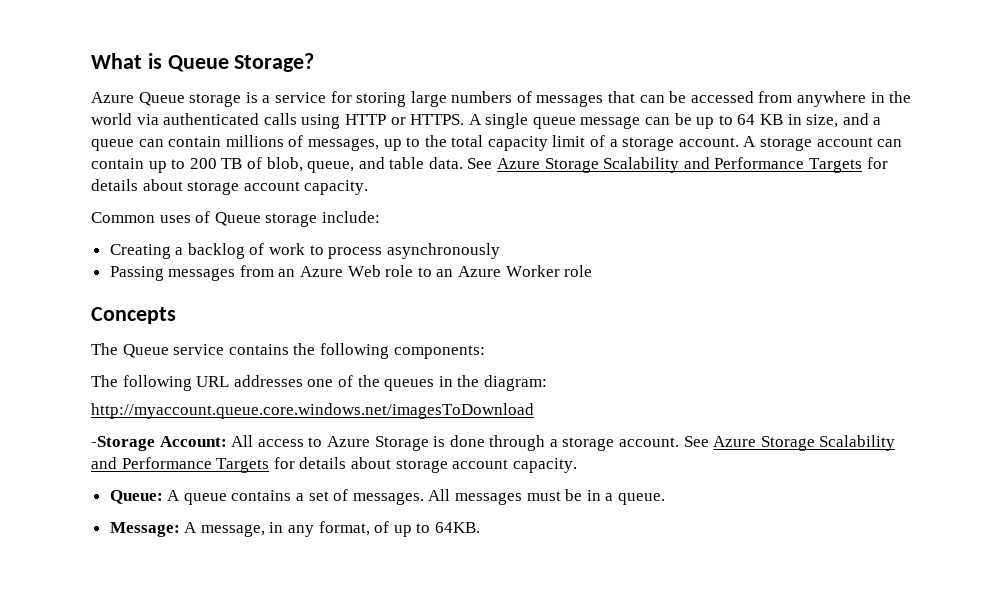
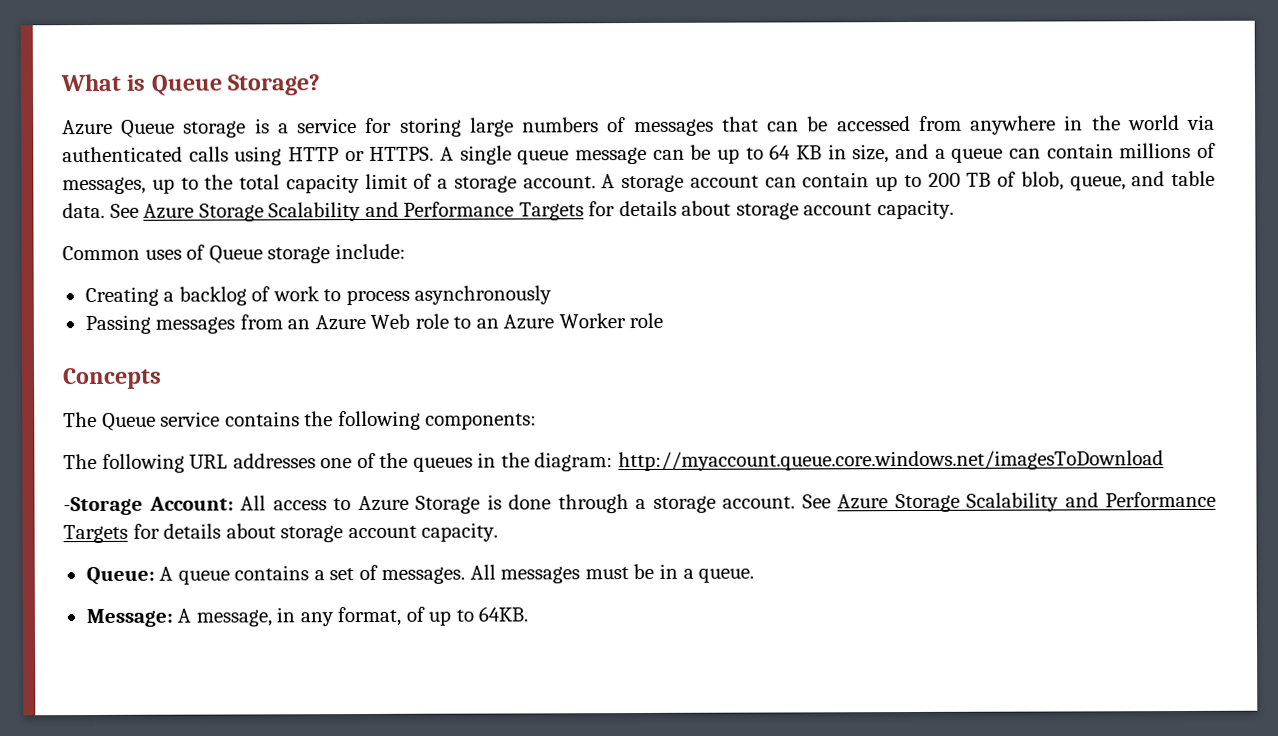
- The following URL addresses one of the queues in the diagram:
- http://myaccount.queue.core.windows.net/imagesToDownload
+ The following URL addresses one of the queues in the diagram: http://myaccount.queue.core.windows.net/imagesToDownload

